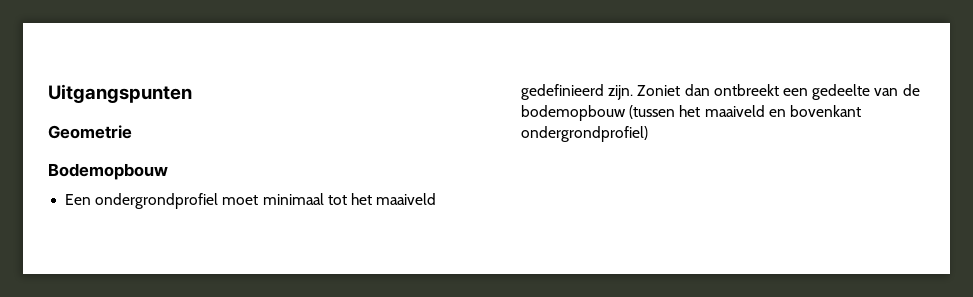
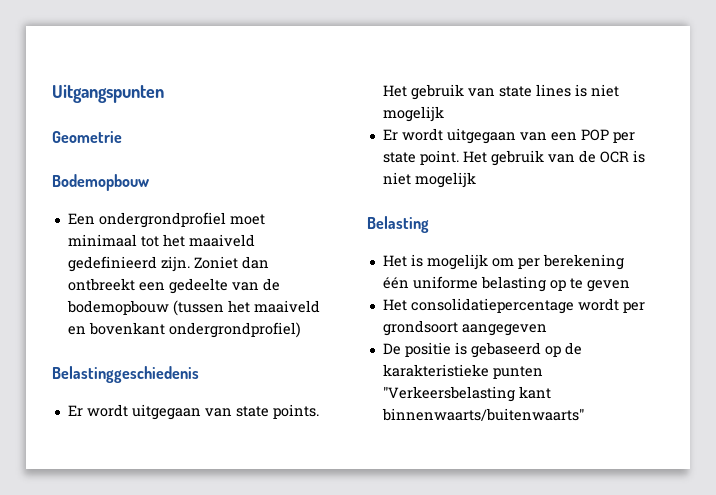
+ Belastinggeschiedenis
+ Er wordt uitgegaan van state points. Het gebruik van state lines is niet mogelijk
+ Er wordt uitgegaan van een POP per state point. Het gebruik van de OCR is niet mogelijk
+ Belasting
+ Het is mogelijk om per berekening één uniforme belasting op te geven
+ Het consolidatiepercentage wordt per grondsoort aangegeven
+ De positie is gebaseerd op de karakteristieke punten "Verkeersbelasting kant binnenwaarts/buitenwaarts"

